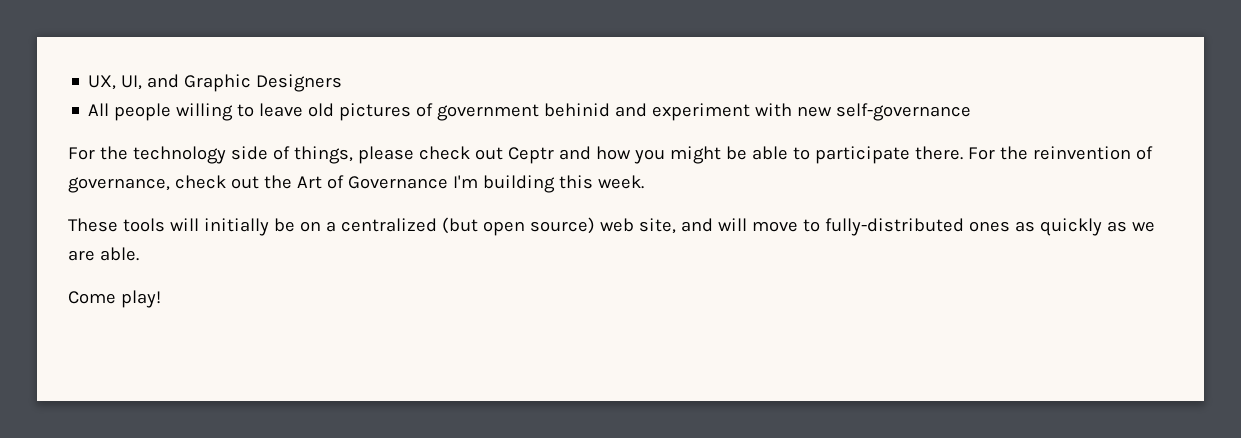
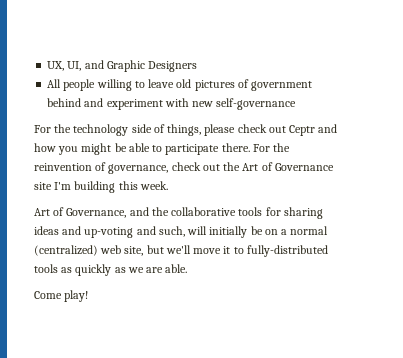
- All people willing to leave old pictures of government behinid and experiment with new self-governance
+ All people willing to leave old pictures of government behind and experiment with new self-governance
- For the reinvention of governance, check out the Art of Governance I'm building this week.
+ For the reinvention of governance, check out the Art of Governance site I'm building this week.
- These tools will initially be on a centralized (but open source) web site, and will move to fully-distributed ones as quickly as we are able.
+ Art of Governance, and the collaborative tools for sharing ideas and up-voting and such, will initially be on a normal (centralized) web site, but we'll move it to fully-distributed tools as quickly as we are able.

